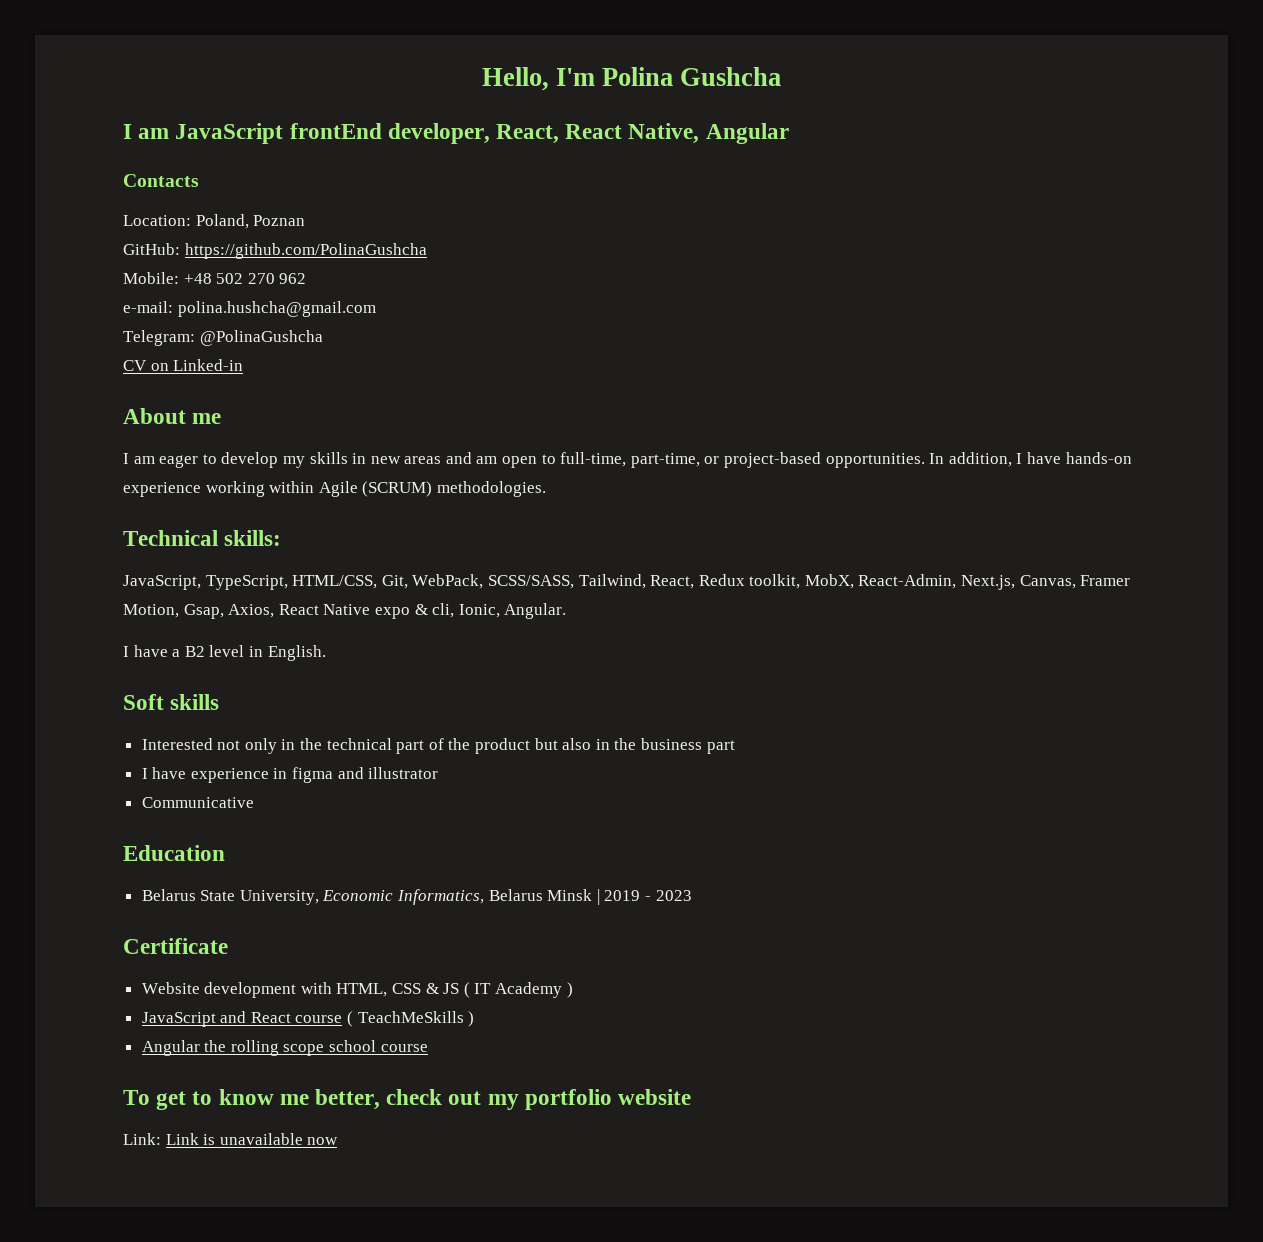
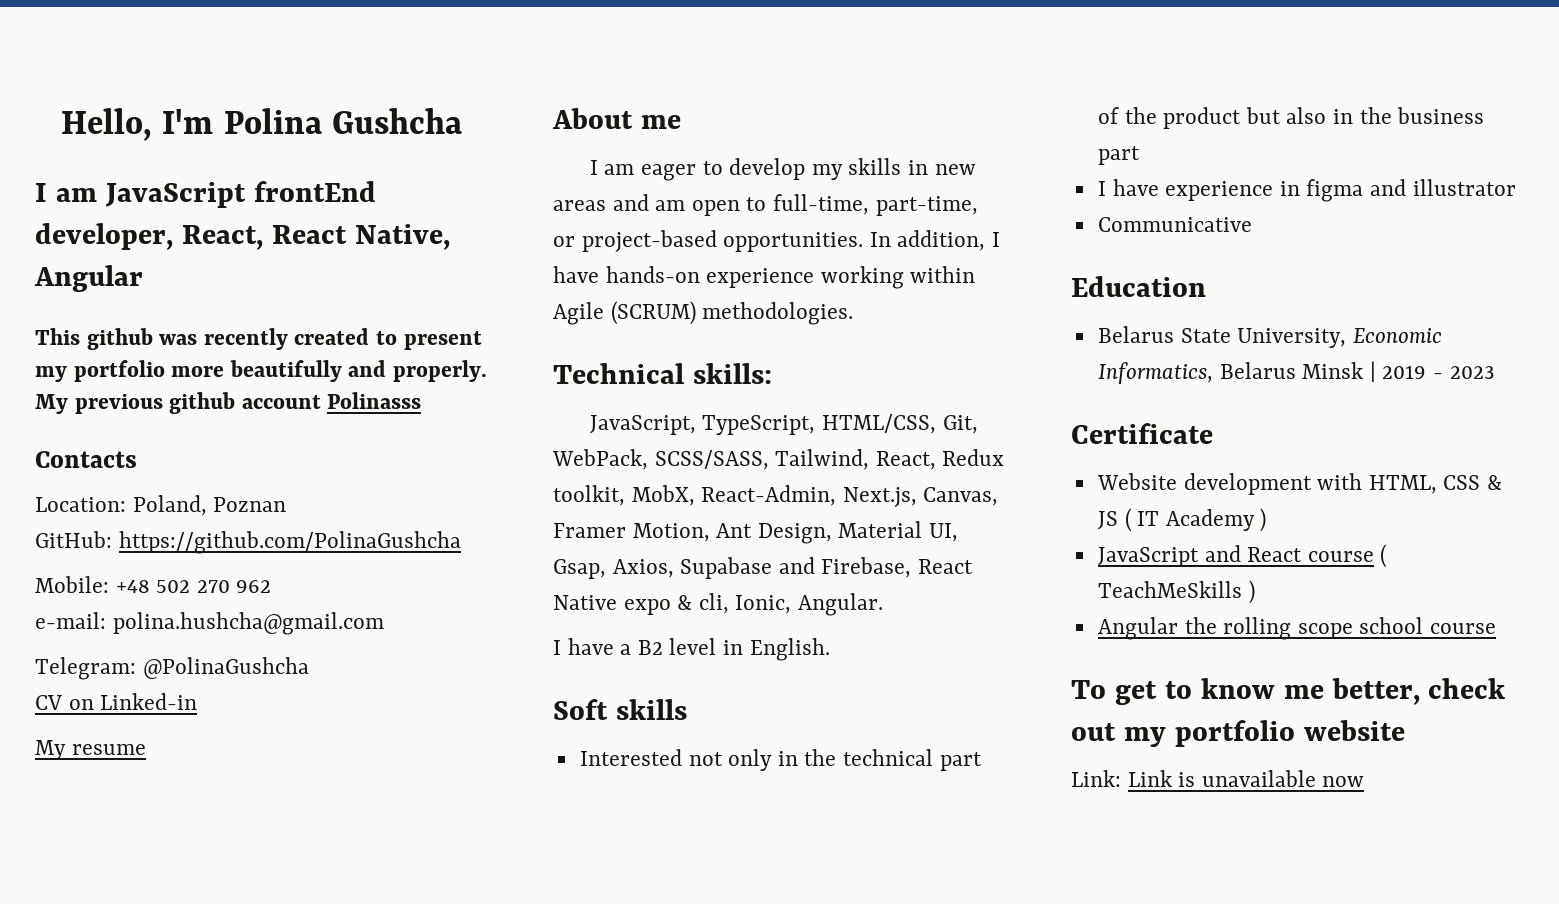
+ This github was recently created to present my portfolio more beautifully and properly. My previous github account Polinasss
+ My resume
- JavaScript, TypeScript, HTML/CSS, Git, WebPack, SCSS/SASS, Tailwind, React, Redux toolkit, MobX, React-Admin, Next.js, Canvas, Framer Motion, Gsap, Axios, React Native expo & cli, Ionic, Angular.
+ JavaScript, TypeScript, HTML/CSS, Git, WebPack, SCSS/SASS, Tailwind, React, Redux toolkit, MobX, React-Admin, Next.js, Canvas, Framer Motion, Ant Design, Material UI, Gsap, Axios, Supabase and Firebase, React Native expo & cli, Ionic, Angular.

